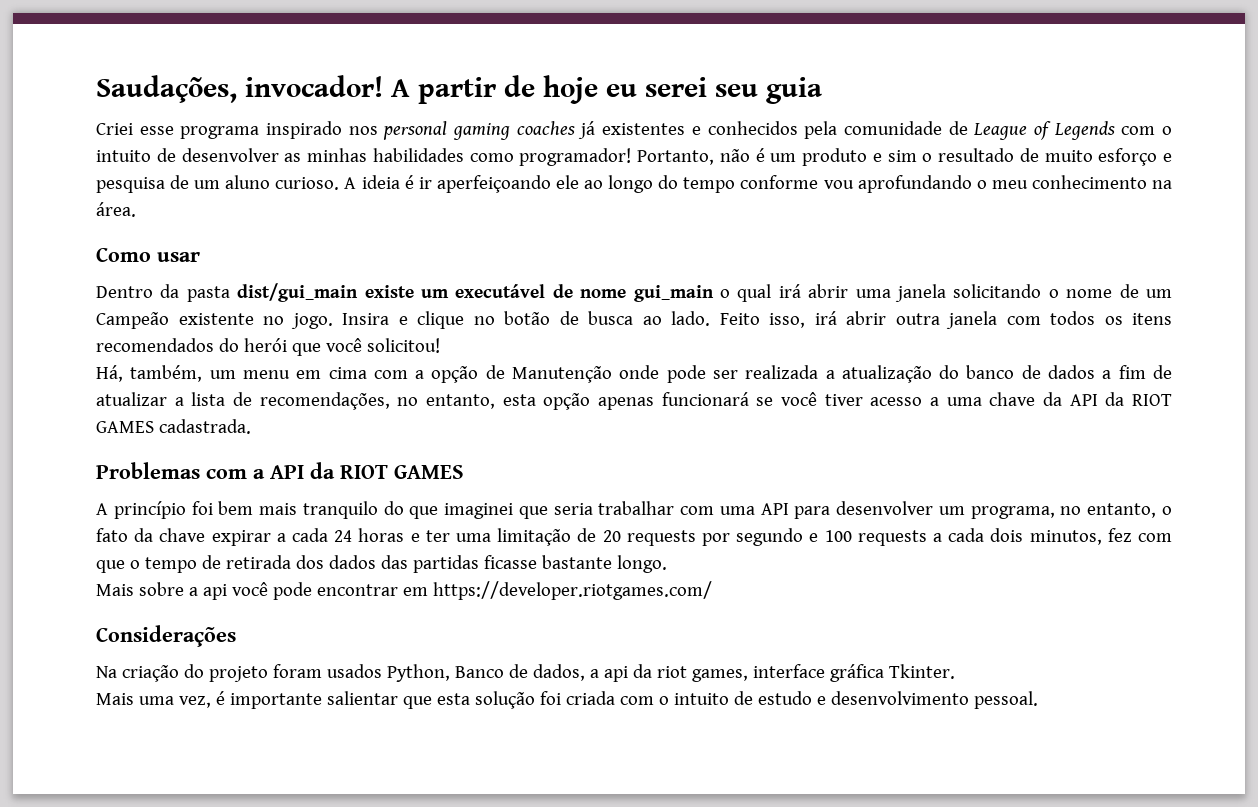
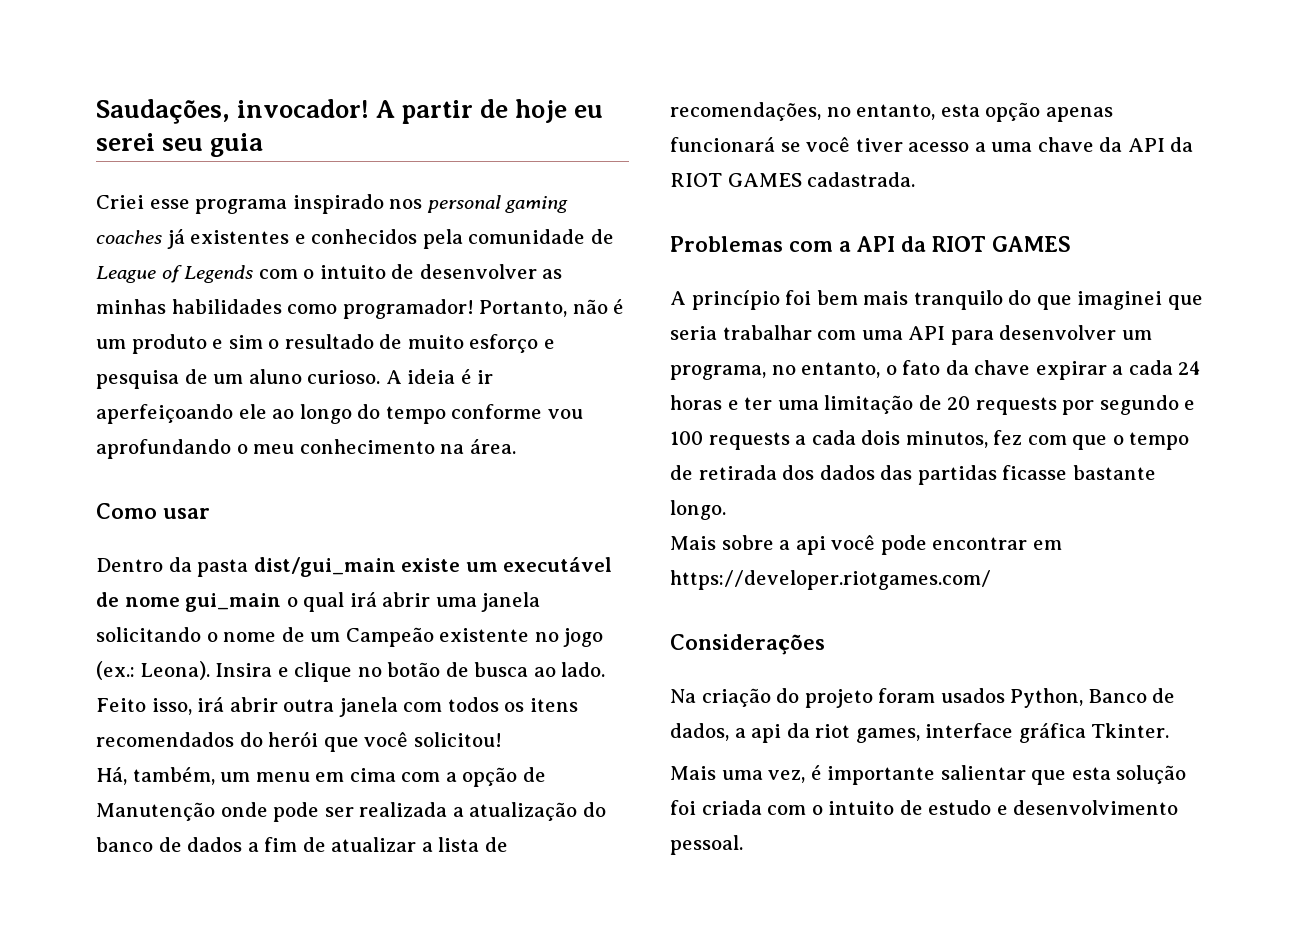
- Dentro da pasta dist/gui_main existe um executável de nome gui_main o qual irá abrir uma janela solicitando o nome de um Campeão existente no jogo.
+ Dentro da pasta dist/gui_main existe um executável de nome gui_main o qual irá abrir uma janela solicitando o nome de um Campeão existente no jogo (ex.: Leona).

